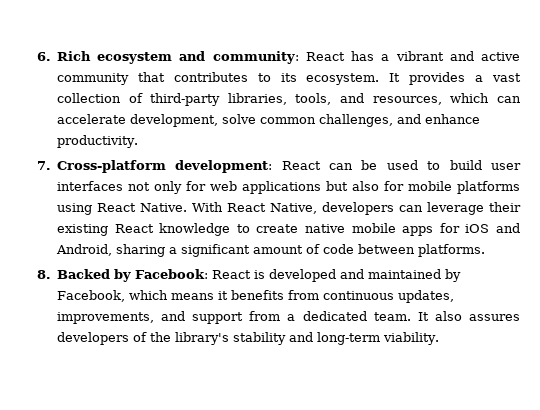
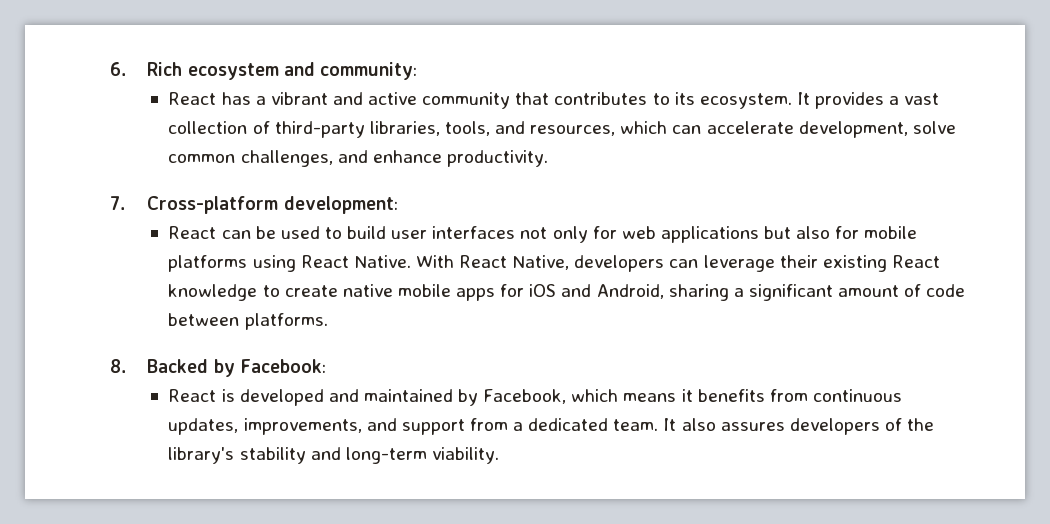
- 6. Rich ecosystem and community: React has a vibrant and active community that contributes to its ecosystem.
+ 6. Rich ecosystem and community:
+ React has a vibrant and active community that contributes to its ecosystem.
- 7. Cross-platform development: React can be used to build user interfaces not only for web applications but also for mobile platforms using React Native.
+ 7. Cross-platform development:
+ React can be used to build user interfaces not only for web applications but also for mobile platforms using React Native.
- 8. Backed by Facebook: React is developed and maintained by Facebook, which means it benefits from continuous updates, improvements, and support from a dedicated team.
+ 8. Backed by Facebook:
+ React is developed and maintained by Facebook, which means it benefits from continuous updates, improvements, and support from a dedicated team.

